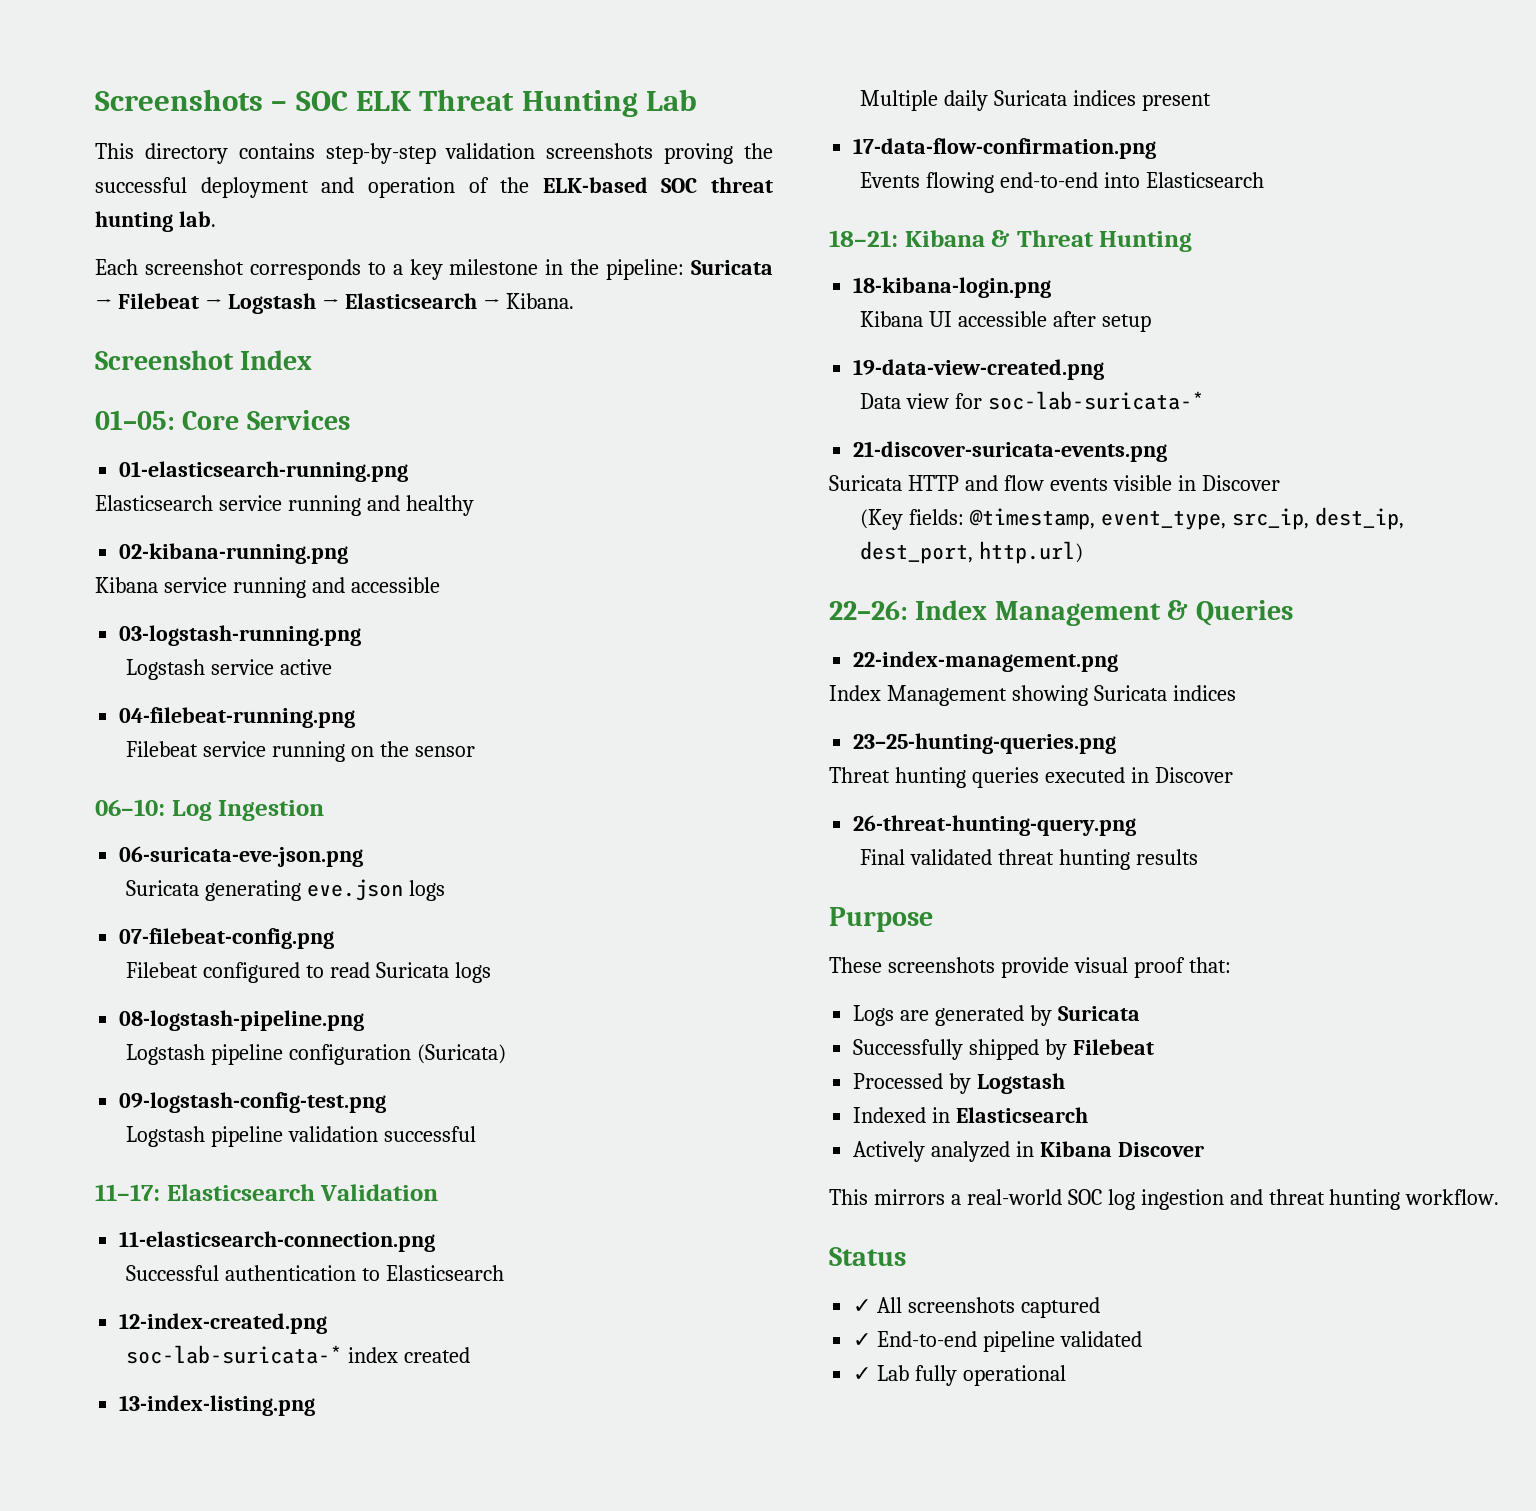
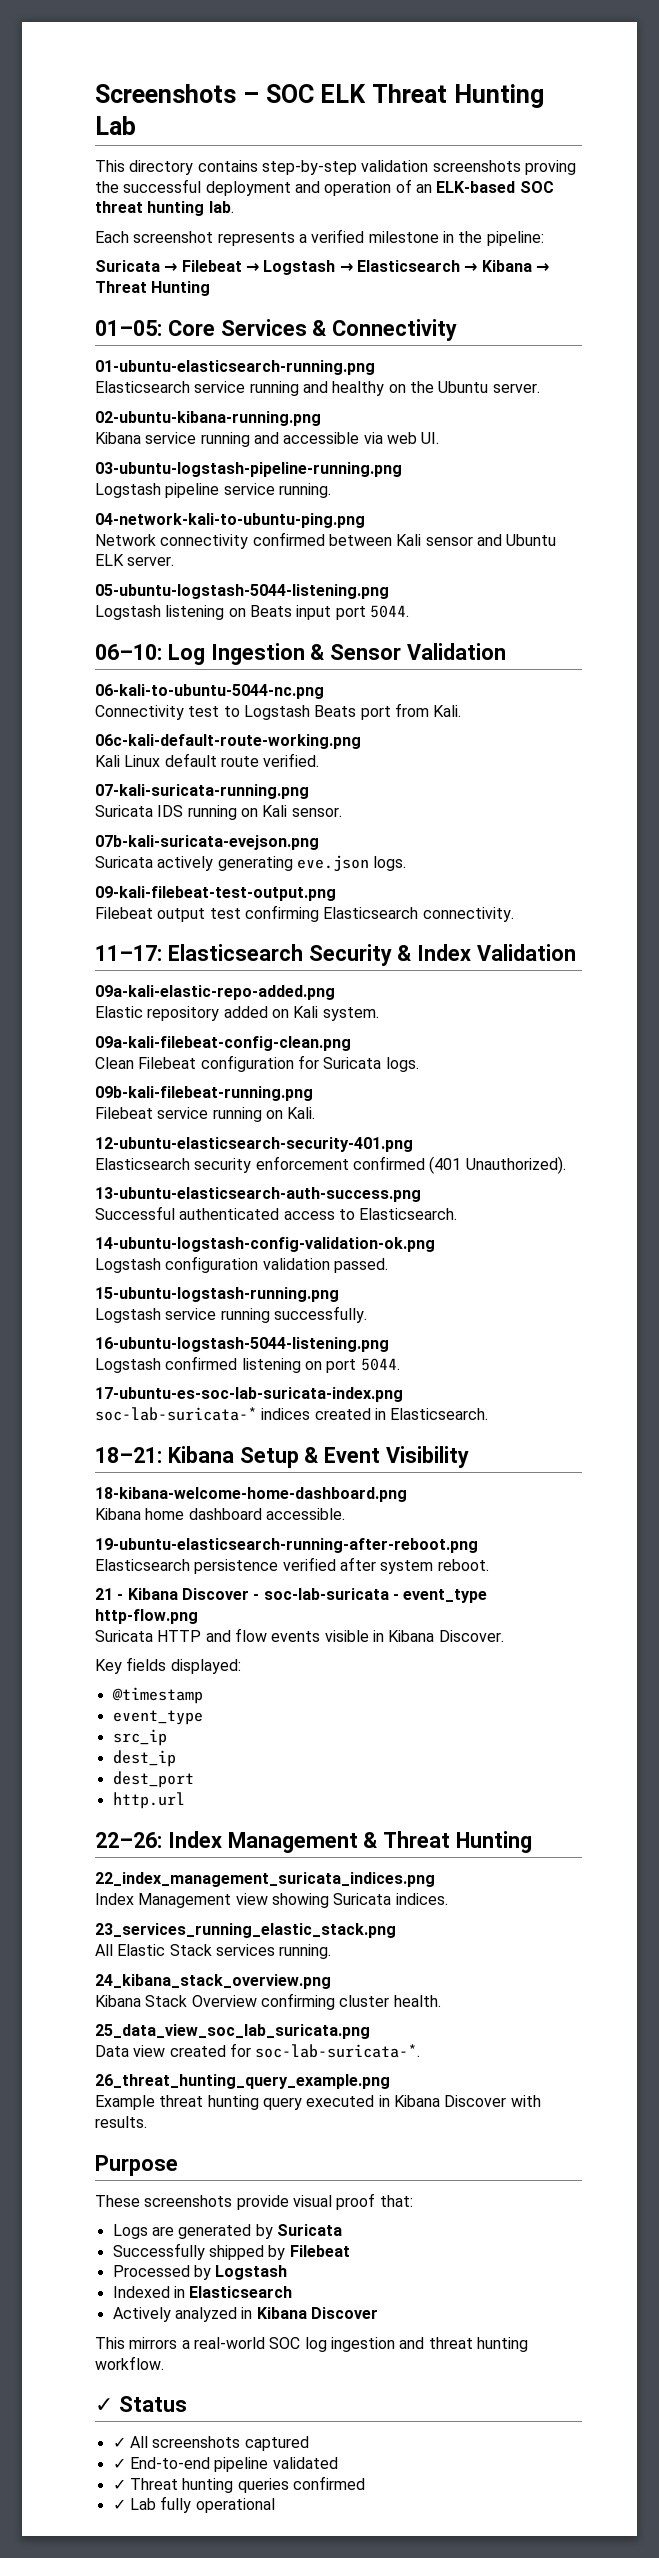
- This directory contains step-by-step validation screenshots proving the successful deployment and operation of the ELK-based SOC threat hunting lab.
+ This directory contains step-by-step validation screenshots proving the successful deployment and operation of an ELK-based SOC threat hunting lab.
- Each screenshot corresponds to a key milestone in the pipeline: Suricata → Filebeat → Logstash → Elasticsearch → Kibana.
- Screenshot Index
+ Each screenshot represents a verified milestone in the pipeline:
+ Suricata → Filebeat → Logstash → Elasticsearch → Kibana → Threat Hunting
- 01–05: Core Services
- 01-elasticsearch-running.png
+ 01–05: Core Services & Connectivity
+ 01-ubuntu-elasticsearch-running.png
- Elasticsearch service running and healthy
- 02-kibana-running.png
+ Elasticsearch service running and healthy on the Ubuntu server.
+ 02-ubuntu-kibana-running.png
- Kibana service running and accessible
- 03-logstash-running.png
- Logstash service active
- 04-filebeat-running.png
- Filebeat service running on the sensor
- 06–10: Log Ingestion
- 06-suricata-eve-json.png
- Suricata generating eve.json logs
- 07-filebeat-config.png
- Filebeat configured to read Suricata logs
- 08-logstash-pipeline.png
- Logstash pipeline configuration (Suricata)
- 09-logstash-config-test.png
- Logstash pipeline validation successful
- 11–17: Elasticsearch Validation
- 11-elasticsearch-connection.png
- Successful authentication to Elasticsearch
- 12-index-created.png
- soc-lab-suricata-* index created
- 13-index-listing.png
- Multiple daily Suricata indices present
- 17-data-flow-confirmation.png
- Events flowing end-to-end into Elasticsearch
- 18–21: Kibana & Threat Hunting
- 18-kibana-login.png
- Kibana UI accessible after setup
- 19-data-view-created.png
- Data view for soc-lab-suricata-*
- 21-discover-suricata-events.png
+ Kibana service running and accessible via web UI.
+ 03-ubuntu-logstash-pipeline-running.png
+ Logstash pipeline service running.
+ 04-network-kali-to-ubuntu-ping.png
+ Network connectivity confirmed between Kali sensor and Ubuntu ELK server.
+ 05-ubuntu-logstash-5044-listening.png
+ Logstash listening on Beats input port 5044.
+ 06–10: Log Ingestion & Sensor Validation
+ 06-kali-to-ubuntu-5044-nc.png
+ Connectivity test to Logstash Beats port from Kali.
+ 06c-kali-default-route-working.png
+ Kali Linux default route verified.
+ 07-kali-suricata-running.png
+ Suricata IDS running on Kali sensor.
+ 07b-kali-suricata-evejson.png
+ Suricata actively generating eve.json logs.
+ 09-kali-filebeat-test-output.png
+ Filebeat output test confirming Elasticsearch connectivity.
+ 11–17: Elasticsearch Security & Index Validation
+ 09a-kali-elastic-repo-added.png
+ Elastic repository added on Kali system.
+ 09a-kali-filebeat-config-clean.png
+ Clean Filebeat configuration for Suricata logs.
+ 09b-kali-filebeat-running.png
+ Filebeat service running on Kali.
+ 12-ubuntu-elasticsearch-security-401.png
+ Elasticsearch security enforcement confirmed (401 Unauthorized).
+ 13-ubuntu-elasticsearch-auth-success.png
+ Successful authenticated access to Elasticsearch.
+ 14-ubuntu-logstash-config-validation-ok.png
+ Logstash configuration validation passed.
+ 15-ubuntu-logstash-running.png
+ Logstash service running successfully.
+ 16-ubuntu-logstash-5044-listening.png
+ Logstash confirmed listening on port 5044.
+ 17-ubuntu-es-soc-lab-suricata-index.png
+ soc-lab-suricata-* indices created in Elasticsearch.
+ 18–21: Kibana Setup & Event Visibility
+ 18-kibana-welcome-home-dashboard.png
+ Kibana home dashboard accessible.
+ 19-ubuntu-elasticsearch-running-after-reboot.png
+ Elasticsearch persistence verified after system reboot.
+ 21 - Kibana Discover - soc-lab-suricata - event_type http-flow.png
- Suricata HTTP and flow events visible in Discover
- (Key fields: @timestamp, event_type, src_ip, dest_ip, dest_port, http.url)
+ Suricata HTTP and flow events visible in Kibana Discover.
+ Key fields displayed:
+ @timestamp
+ event_type
+ src_ip
+ dest_ip
+ dest_port
+ http.url
- 22–26: Index Management & Queries
- 22-index-management.png
- Index Management showing Suricata indices
- 23–25-hunting-queries.png
- Threat hunting queries executed in Discover
- 26-threat-hunting-query.png
- Final validated threat hunting results
+ 22–26: Index Management & Threat Hunting
+ 22_index_management_suricata_indices.png
+ Index Management view showing Suricata indices.
+ 23_services_running_elastic_stack.png
+ All Elastic Stack services running.
+ 24_kibana_stack_overview.png
+ Kibana Stack Overview confirming cluster health.
+ 25_data_view_soc_lab_suricata.png
+ Data view created for soc-lab-suricata-*.
+ 26_threat_hunting_query_example.png
+ Example threat hunting query executed in Kibana Discover with results.
- Status
+ ✓ Status
+ ✓ Threat hunting queries confirmed

